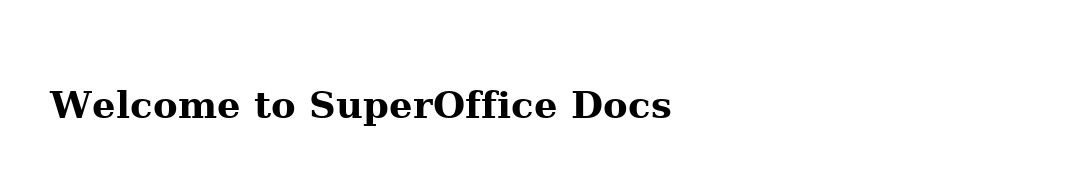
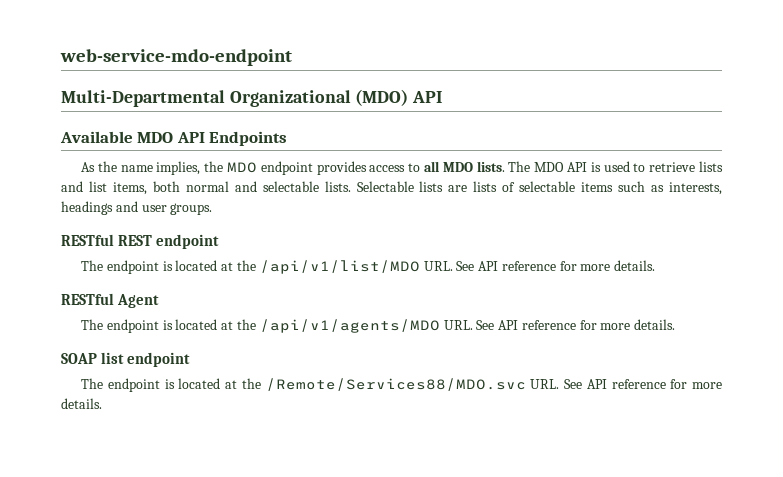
- Welcome to SuperOffice Docs
+ web-service-mdo-endpoint
+ Multi-Departmental Organizational (MDO) API
+ Available MDO API Endpoints
+ As the name implies, the MDO endpoint provides access to all MDO lists. The MDO API is used to retrieve lists and list items, both normal and selectable lists. Selectable lists are lists of selectable items such as interests, headings and user groups.
+ RESTful REST endpoint
+ The endpoint is located at the /api/v1/list/MDO URL. See API reference for more details.
+ RESTful Agent
+ The endpoint is located at the /api/v1/agents/MDO URL. See API reference for more details.
+ SOAP list endpoint
+ The endpoint is located at the /Remote/Services88/MDO.svc URL. See API reference for more details.

